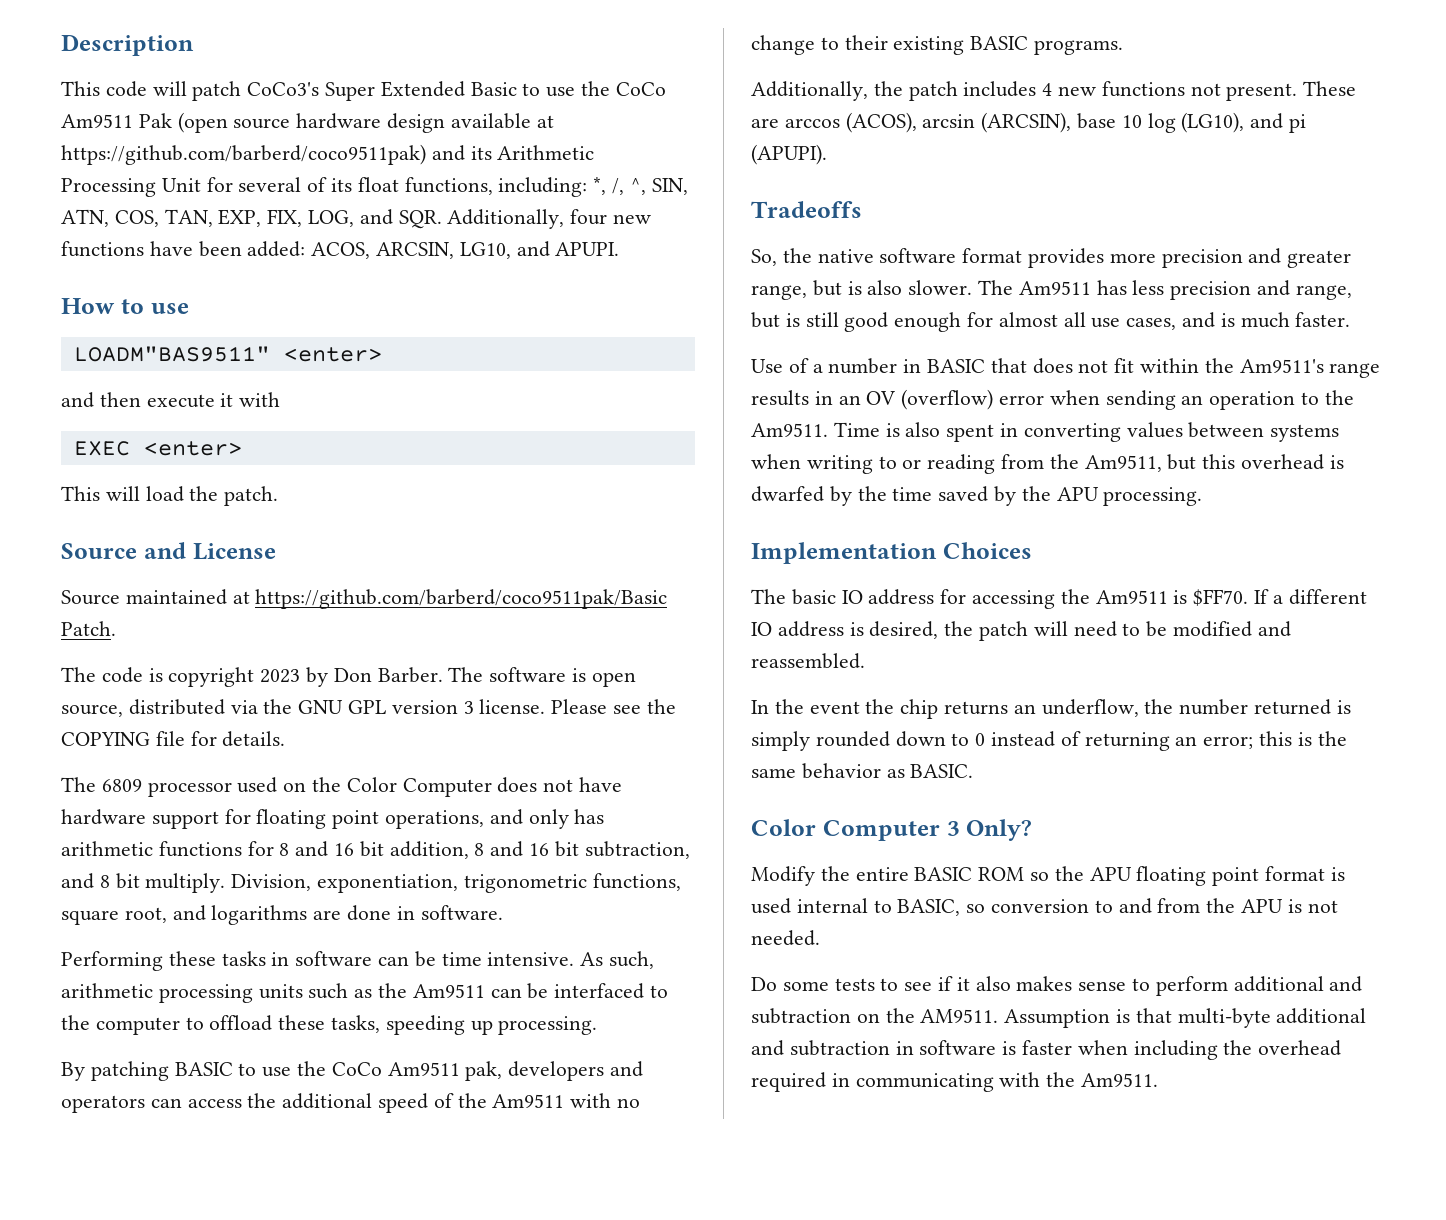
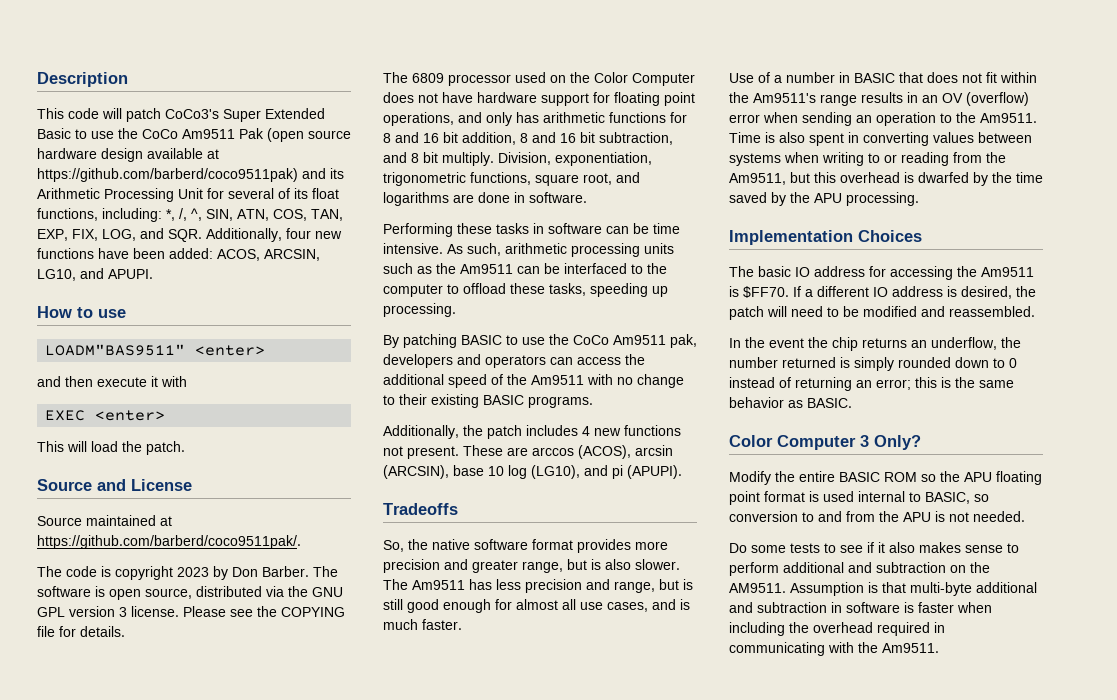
- Source maintained at https://github.com/barberd/coco9511pak/Basic Patch.
+ Source maintained at https://github.com/barberd/coco9511pak/.

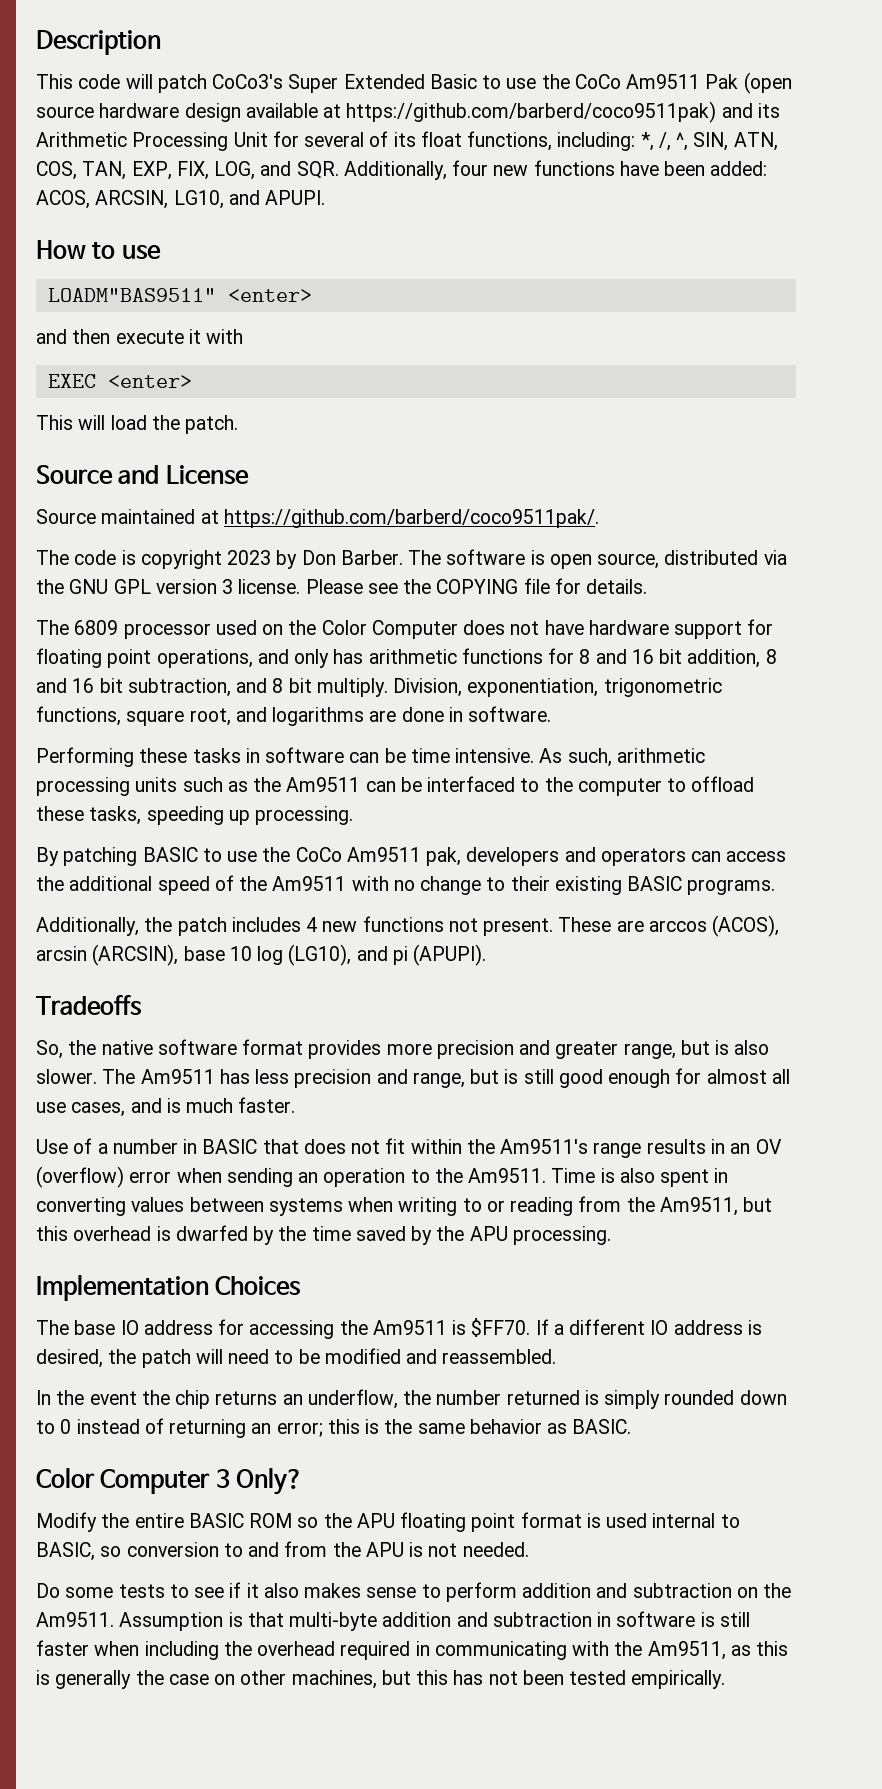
- The basic IO address for accessing the Am9511 is $FF70.
+ The base IO address for accessing the Am9511 is $FF70.
- Do some tests to see if it also makes sense to perform additional and subtraction on the AM9511.
+ Do some tests to see if it also makes sense to perform addition and subtraction on the Am9511.
- Assumption is that multi-byte additional and subtraction in software is faster when including the overhead required in communicating with the Am9511.
+ Assumption is that multi-byte addition and subtraction in software is still faster when including the overhead required in communicating with the Am9511, as this is generally the case on other machines, but this has not been tested empirically.

